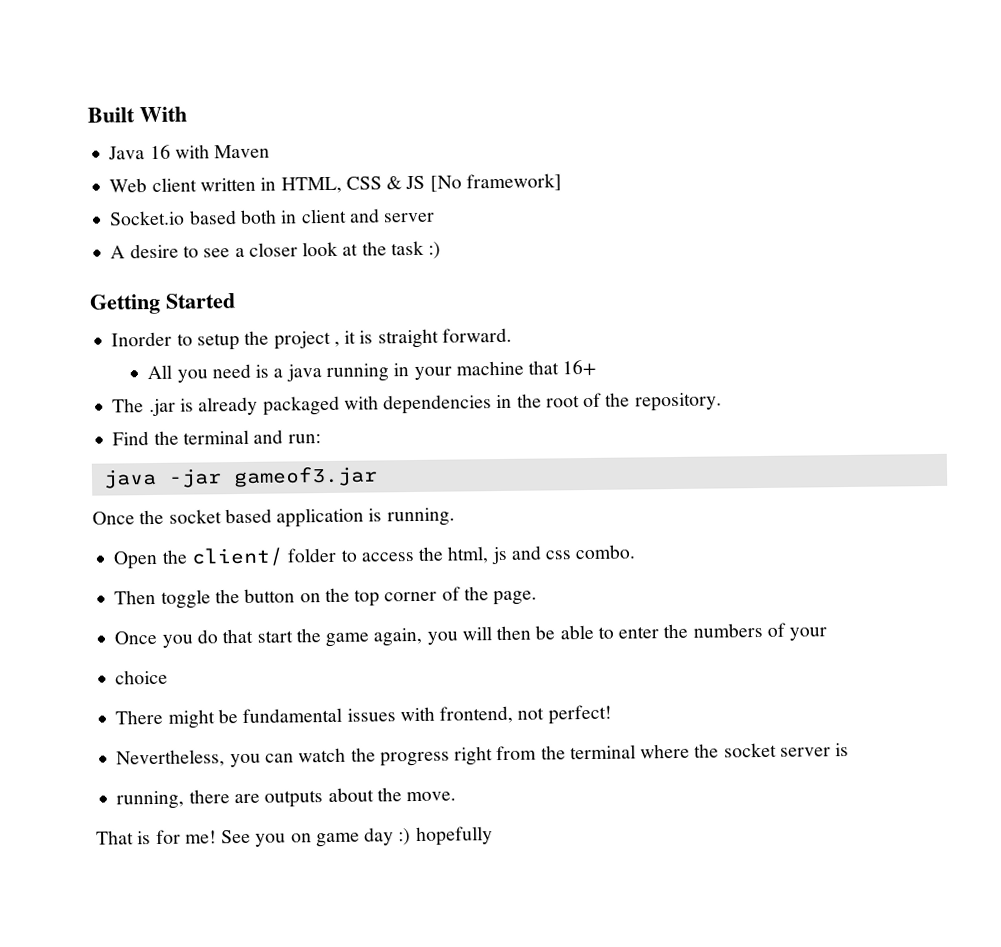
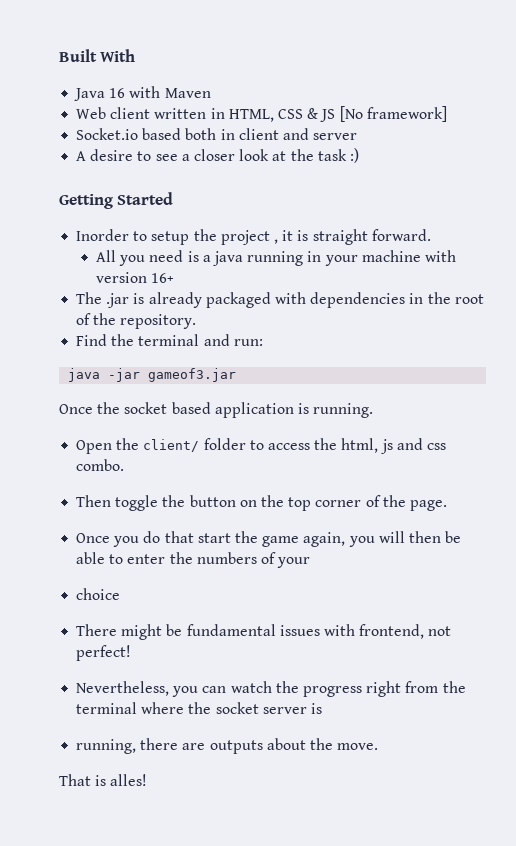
- All you need is a java running in your machine that 16+
+ All you need is a java running in your machine with version 16+
- That is for me! See you on game day :) hopefully
+ That is alles!

